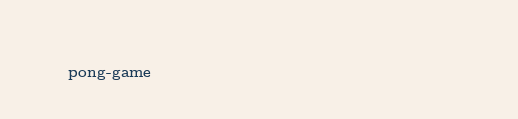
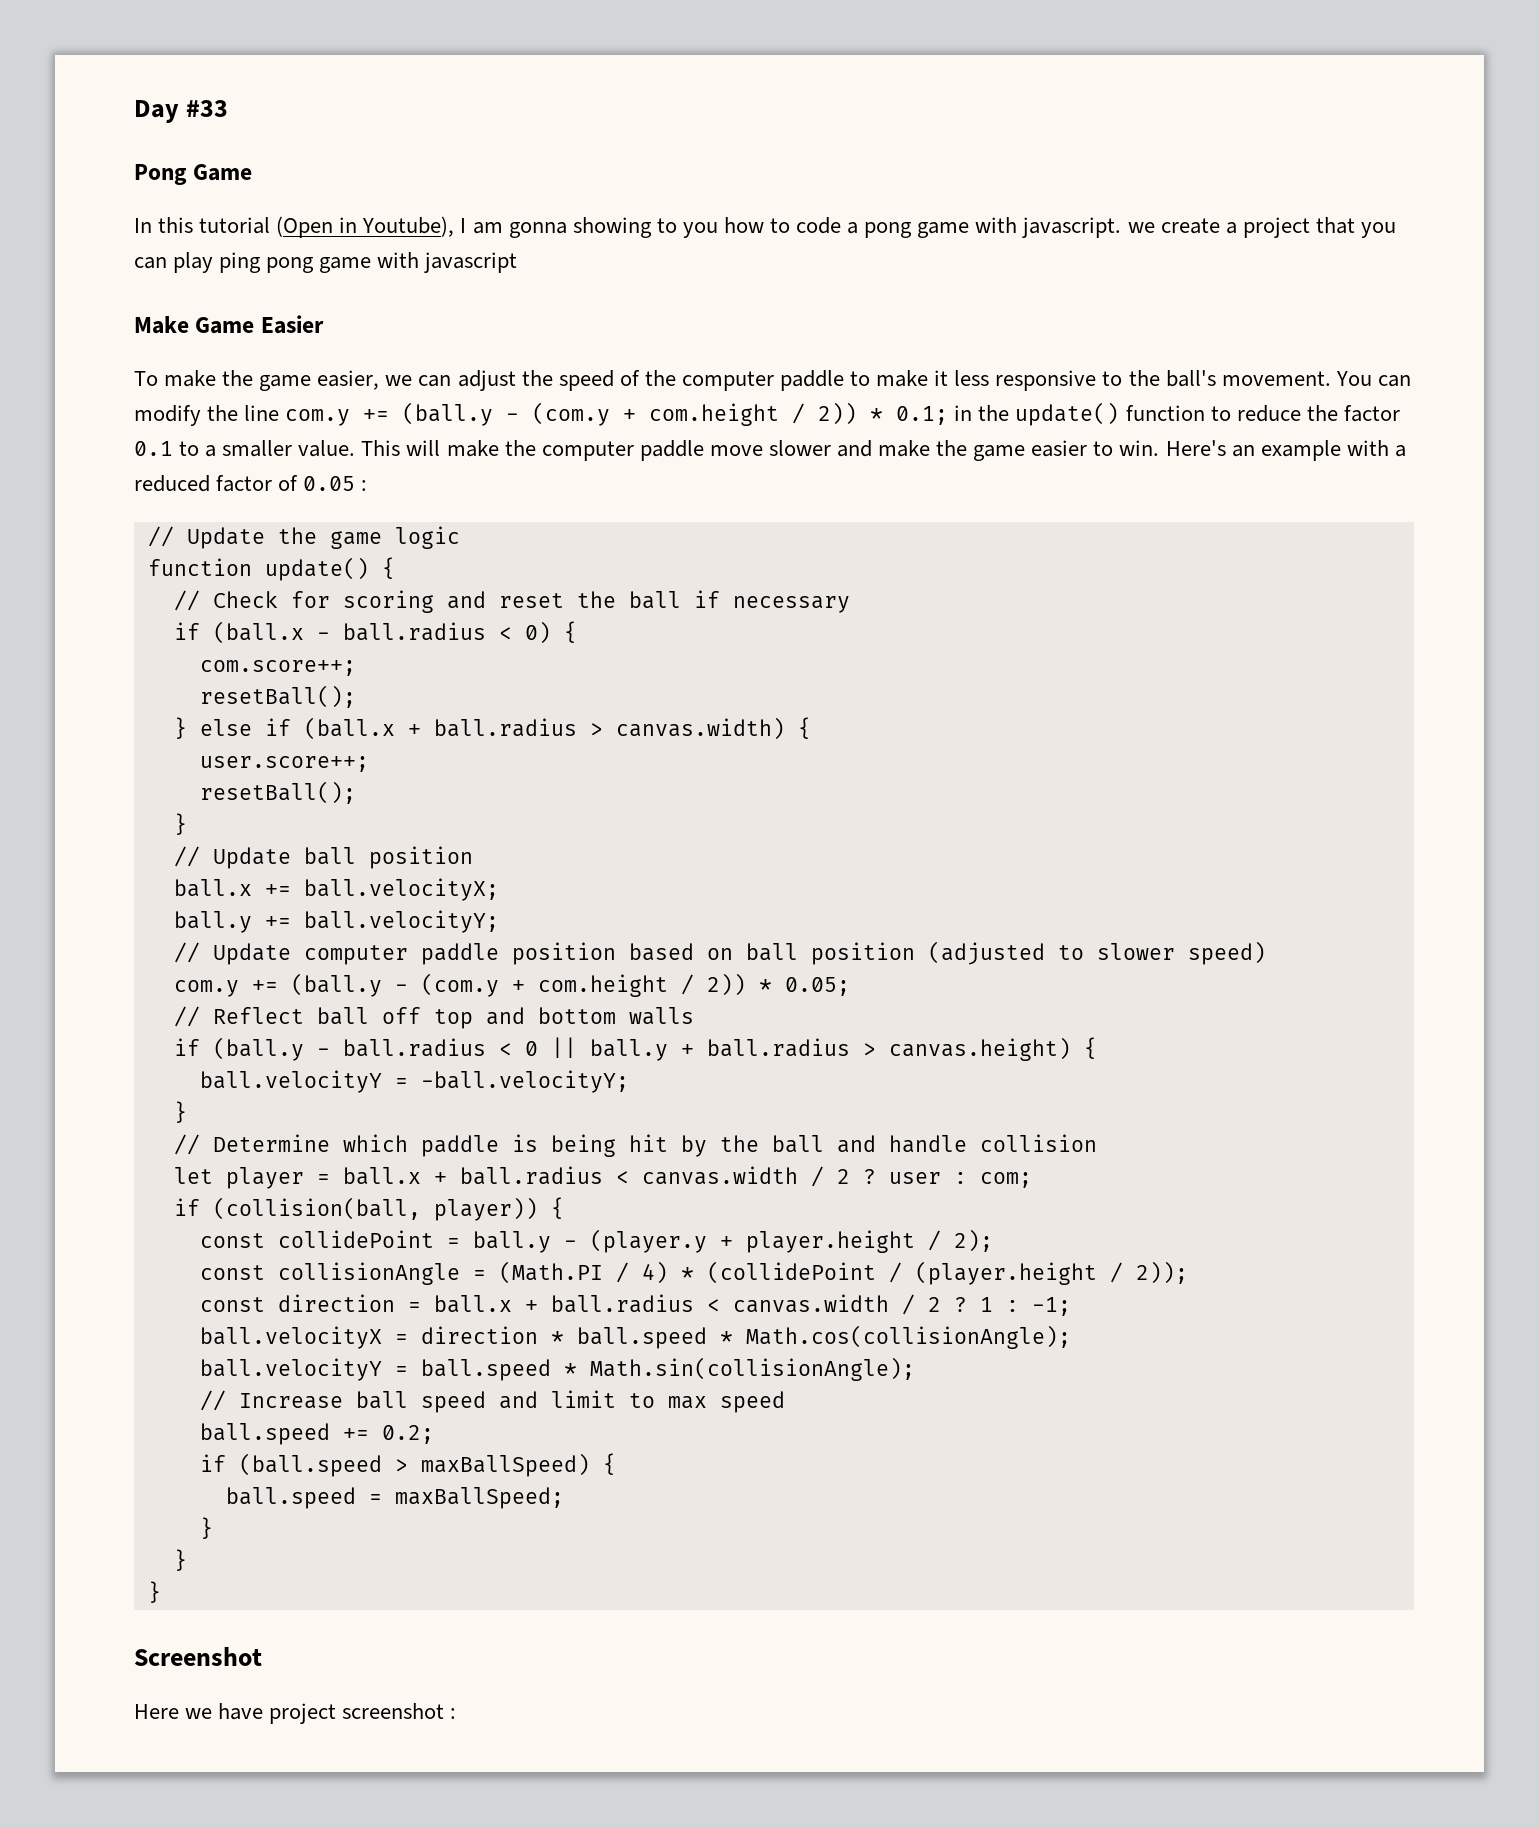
- pong-game
+ Day #33
+ Pong Game
+ In this tutorial (Open in Youtube), I am gonna showing to you how to code a pong game with javascript. we create a project that you can play ping pong game with javascript
+ Make Game Easier
+ To make the game easier, we can adjust the speed of the computer paddle to make it less responsive to the ball's movement. You can modify the line com.y += (ball.y - (com.y + com.height / 2)) * 0.1; in the update() function to reduce the factor 0.1 to a smaller value. This will make the computer paddle move slower and make the game easier to win. Here's an example with a reduced factor of 0.05 :
+ // Update the game logic
+ function update() {
+ // Check for scoring and reset the ball if necessary
+ if (ball.x - ball.radius < 0) {
+ com.score++;
+ resetBall();
+ } else if (ball.x + ball.radius > canvas.width) {
+ user.score++;
+ resetBall();
+ }
+ // Update ball position
+ ball.x += ball.velocityX;
+ ball.y += ball.velocityY;
+ // Update computer paddle position based on ball position (adjusted to slower speed)
+ com.y += (ball.y - (com.y + com.height / 2)) * 0.05;
+ // Reflect ball off top and bottom walls
+ if (ball.y - ball.radius < 0 || ball.y + ball.radius > canvas.height) {
+ ball.velocityY = -ball.velocityY;
+ }
+ // Determine which paddle is being hit by the ball and handle collision
+ let player = ball.x + ball.radius < canvas.width / 2 ? user : com;
+ if (collision(ball, player)) {
+ const collidePoint = ball.y - (player.y + player.height / 2);
+ const collisionAngle = (Math.PI / 4) * (collidePoint / (player.height / 2));
+ const direction = ball.x + ball.radius < canvas.width / 2 ? 1 : -1;
+ ball.velocityX = direction * ball.speed * Math.cos(collisionAngle);
+ ball.velocityY = ball.speed * Math.sin(collisionAngle);
+ // Increase ball speed and limit to max speed
+ ball.speed += 0.2;
+ if (ball.speed > maxBallSpeed) {
+ ball.speed = maxBallSpeed;
+ }
+ }
+ }
+ Screenshot
+ Here we have project screenshot :

